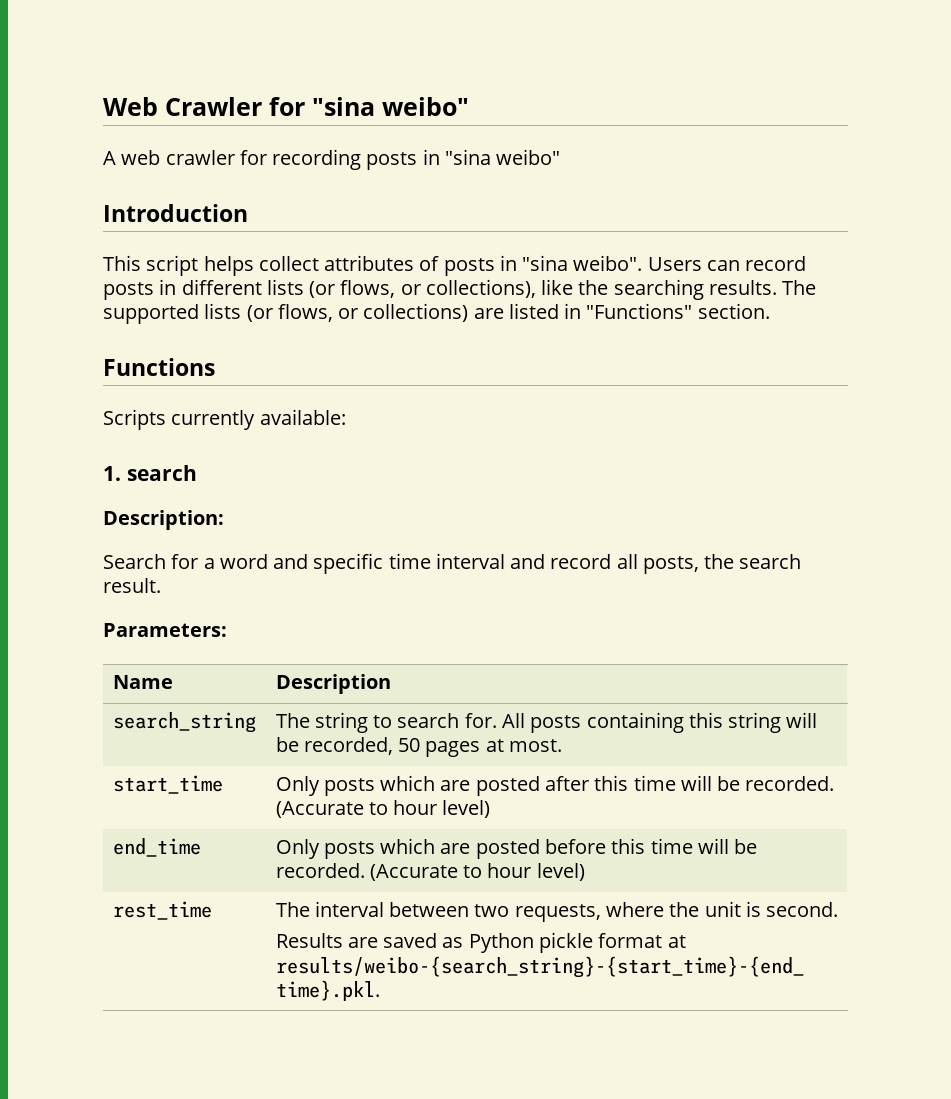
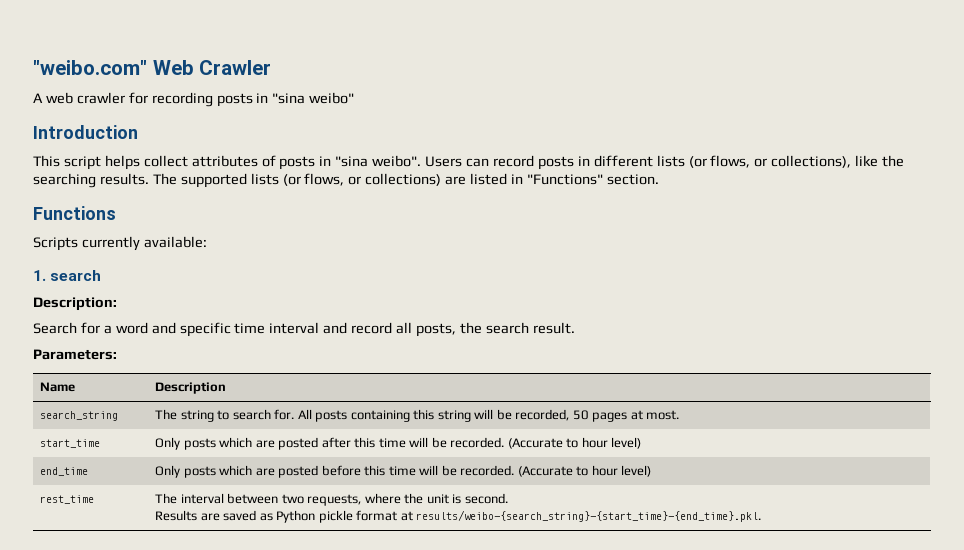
- Web Crawler for "sina weibo"
+ "weibo.com" Web Crawler

